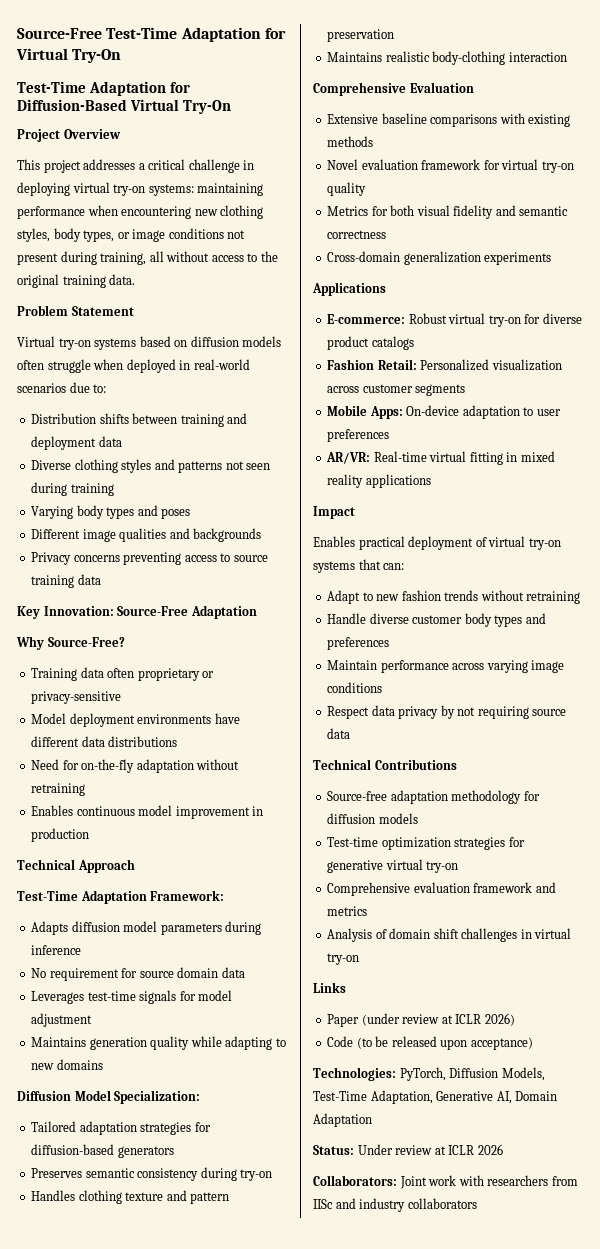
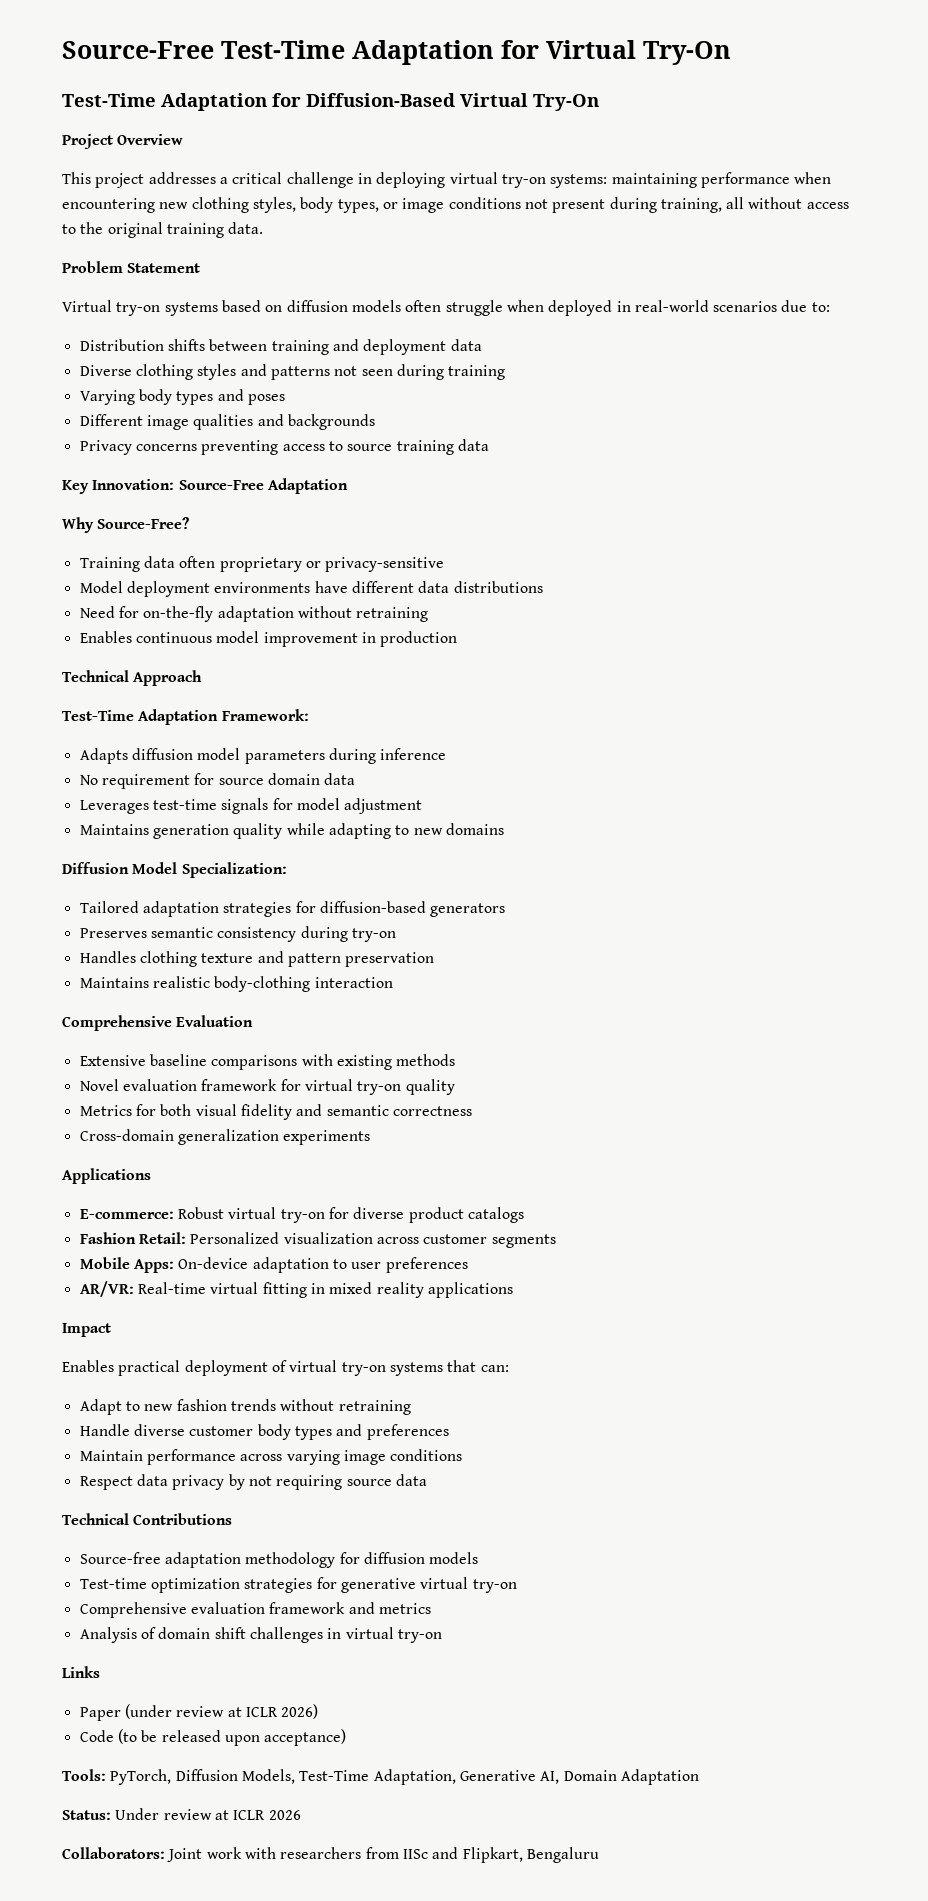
- Technologies: PyTorch, Diffusion Models, Test-Time Adaptation, Generative AI, Domain Adaptation
+ Tools: PyTorch, Diffusion Models, Test-Time Adaptation, Generative AI, Domain Adaptation
- Collaborators: Joint work with researchers from IISc and industry collaborators
+ Collaborators: Joint work with researchers from IISc and Flipkart, Bengaluru

